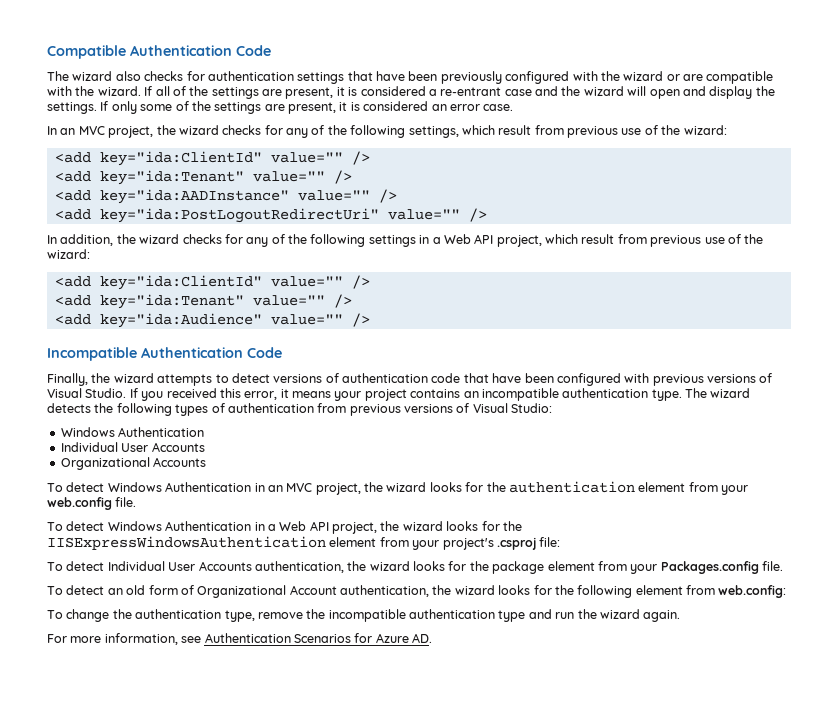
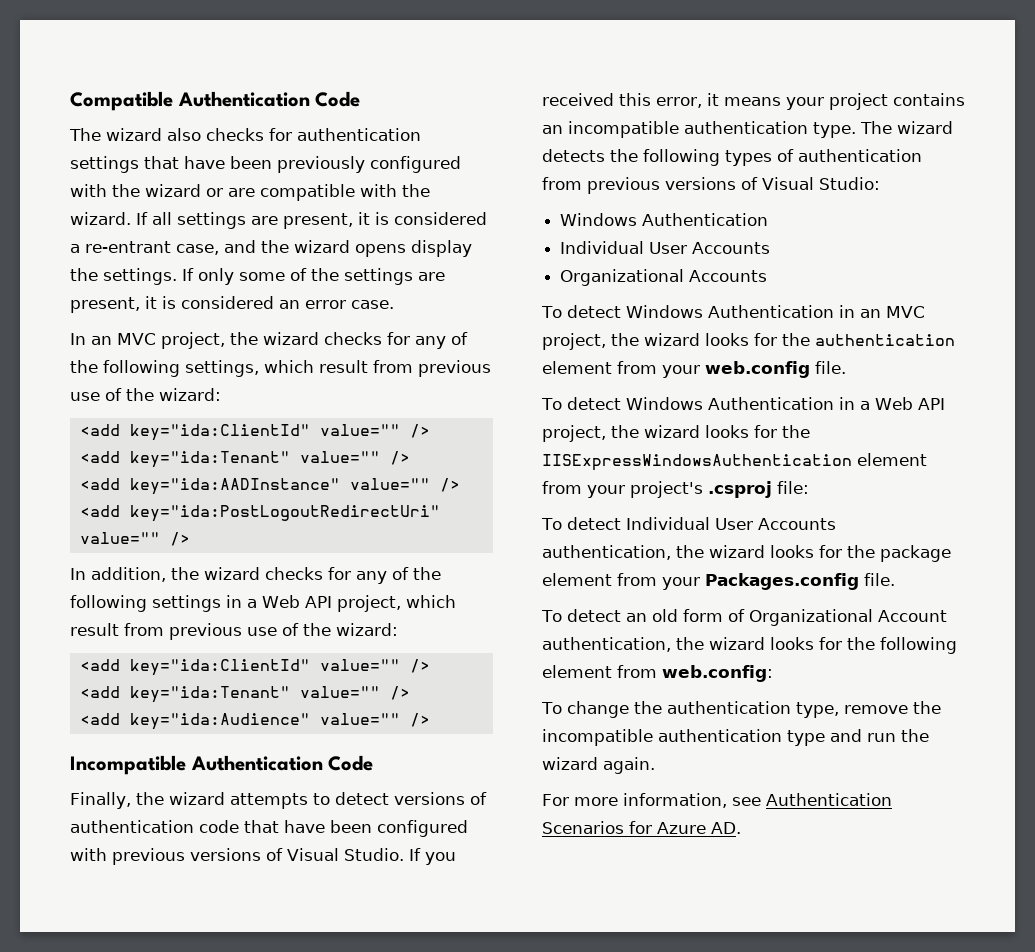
- If all of the settings are present, it is considered a re-entrant case and the wizard will open and display the settings.
+ If all settings are present, it is considered a re-entrant case, and the wizard opens display the settings.

